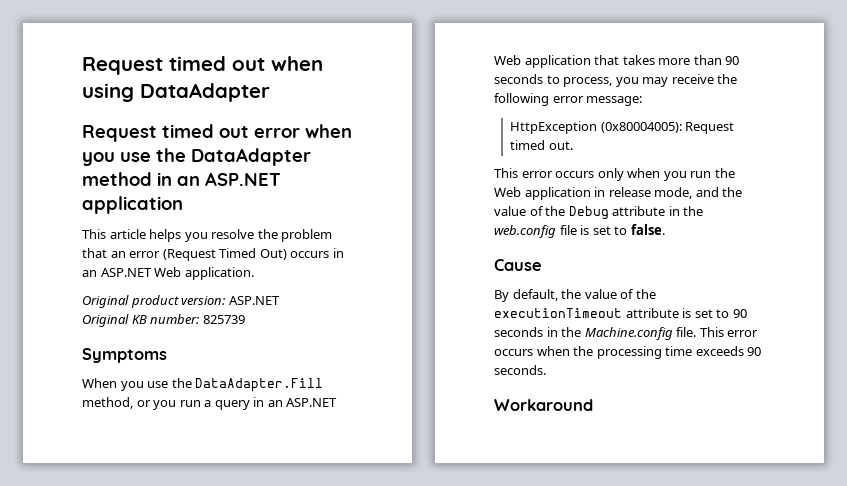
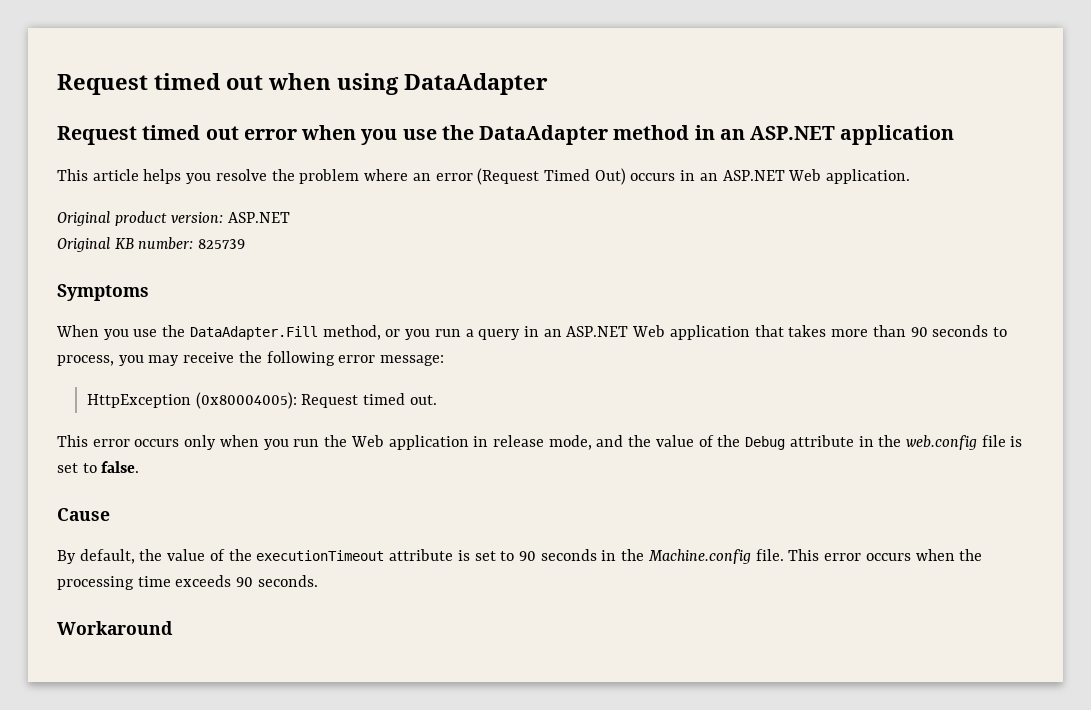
- This article helps you resolve the problem that an error (Request Timed Out) occurs in an ASP.NET Web application.
+ This article helps you resolve the problem where an error (Request Timed Out) occurs in an ASP.NET Web application.

